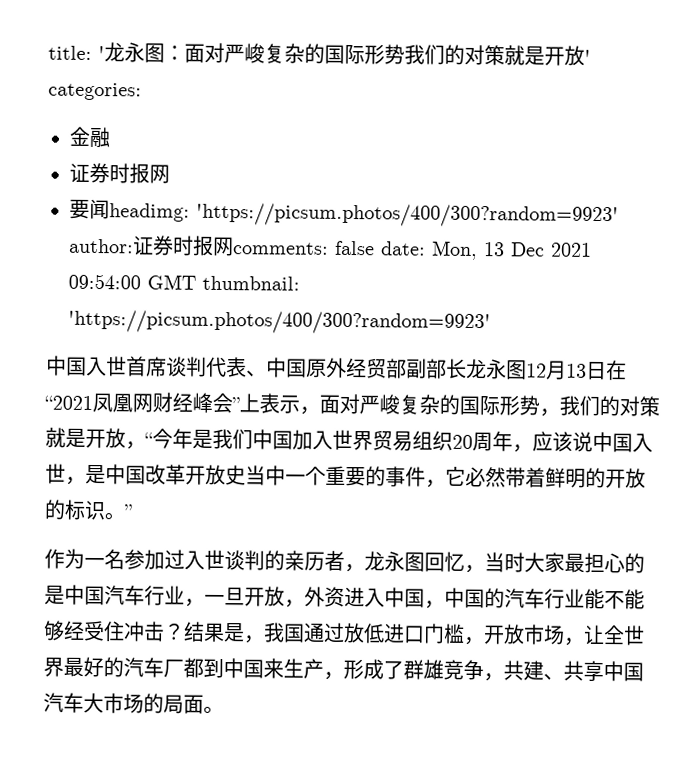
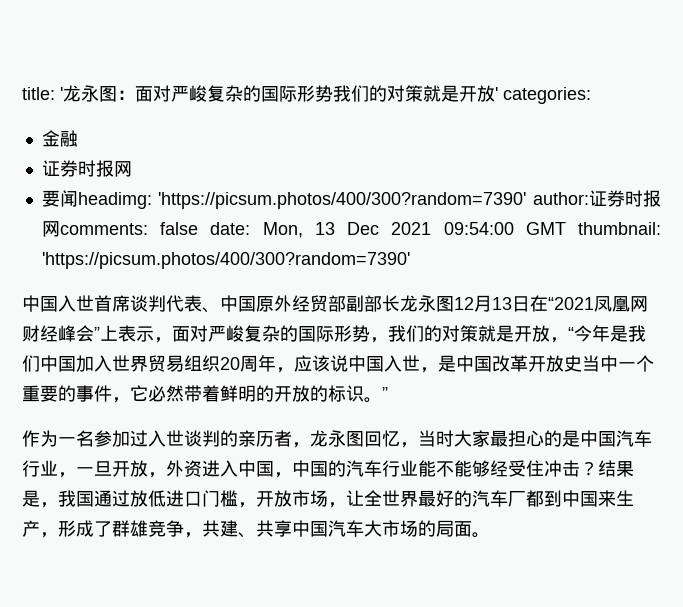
- 要闻headimg: 'https://picsum.photos/400/300?random=9923' author:证券时报网comments: false date: Mon, 13 Dec 2021 09:54:00 GMT thumbnail: 'https://picsum.photos/400/300?random=9923'
+ 要闻headimg: 'https://picsum.photos/400/300?random=7390' author:证券时报网comments: false date: Mon, 13 Dec 2021 09:54:00 GMT thumbnail: 'https://picsum.photos/400/300?random=7390'

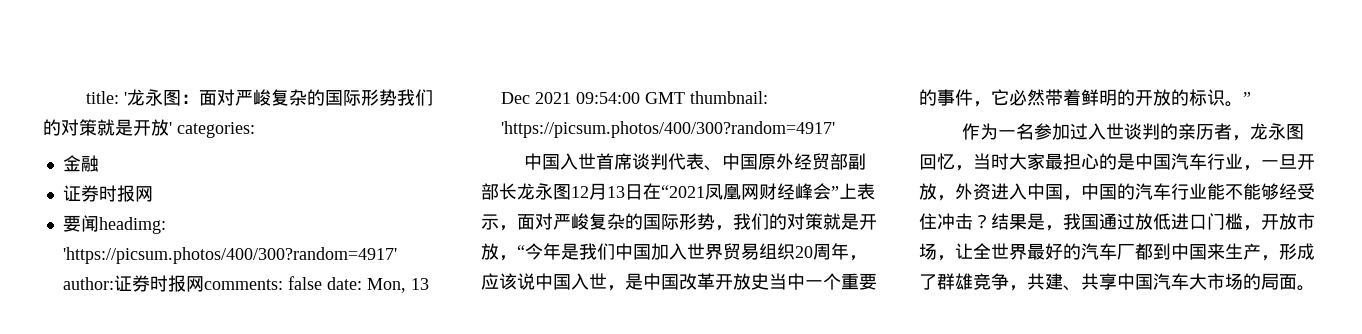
- 要闻headimg: 'https://picsum.photos/400/300?random=7390' author:证券时报网comments: false date: Mon, 13 Dec 2021 09:54:00 GMT thumbnail: 'https://picsum.photos/400/300?random=7390'
+ 要闻headimg: 'https://picsum.photos/400/300?random=4917' author:证券时报网comments: false date: Mon, 13 Dec 2021 09:54:00 GMT thumbnail: 'https://picsum.photos/400/300?random=4917'

